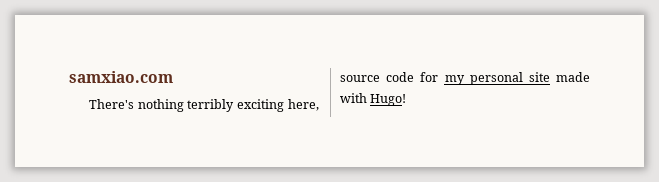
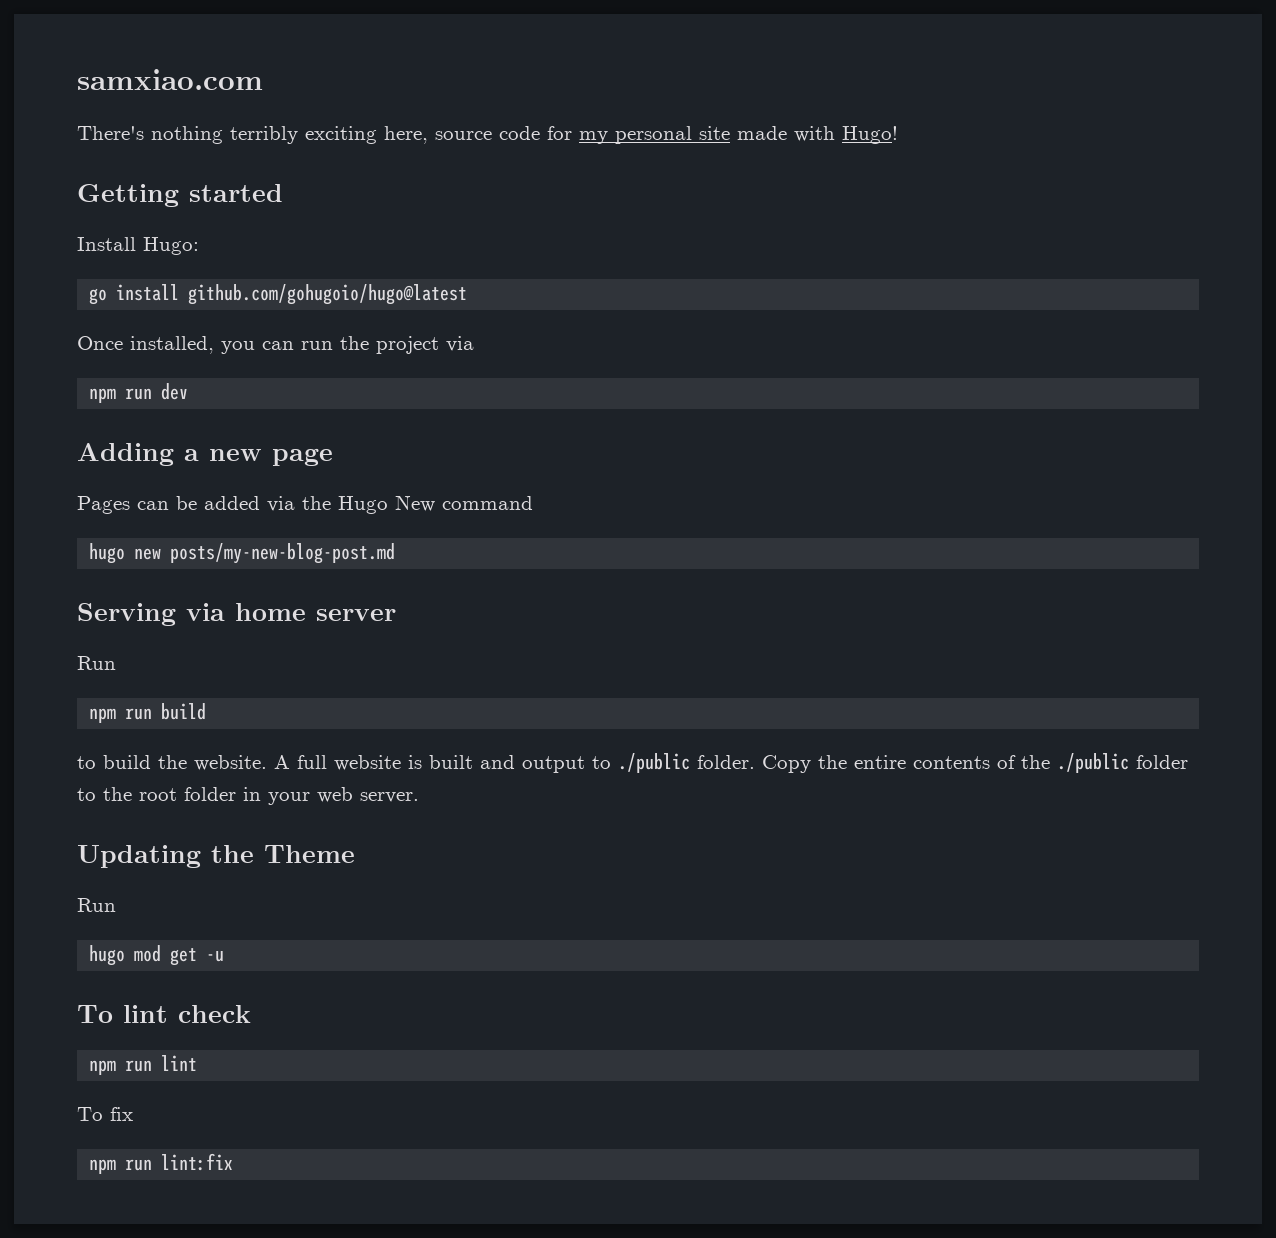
+ Getting started
+ Install Hugo:
+ go install github.com/gohugoio/hugo@latest
+ Once installed, you can run the project via
+ npm run dev
+ Adding a new page
+ Pages can be added via the Hugo New command
+ hugo new posts/my-new-blog-post.md
+ Serving via home server
+ Run
+ npm run build
+ to build the website. A full website is built and output to ./public folder. Copy the entire contents of the ./public folder to the root folder in your web server.
+ Updating the Theme
+ Run
+ hugo mod get -u
+ To lint check
+ npm run lint
+ To fix
+ npm run lint:fix

